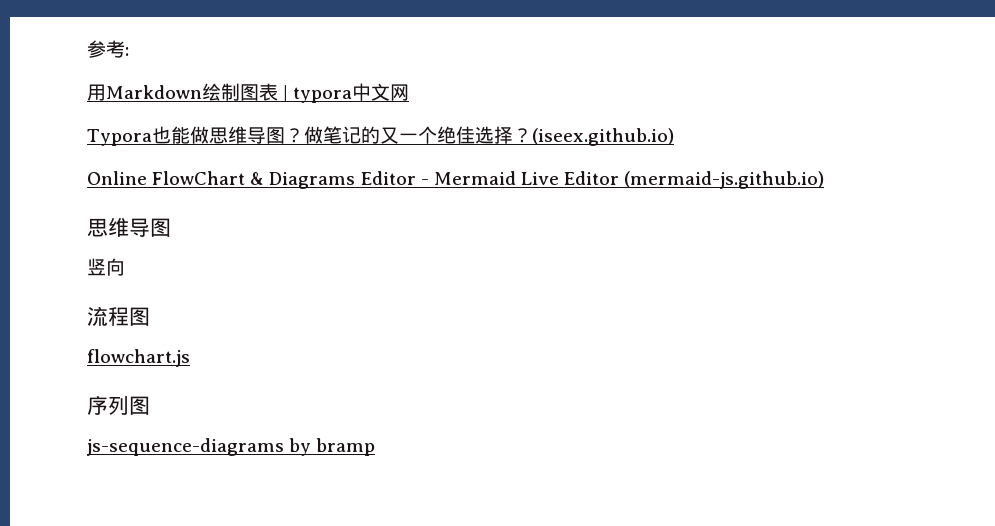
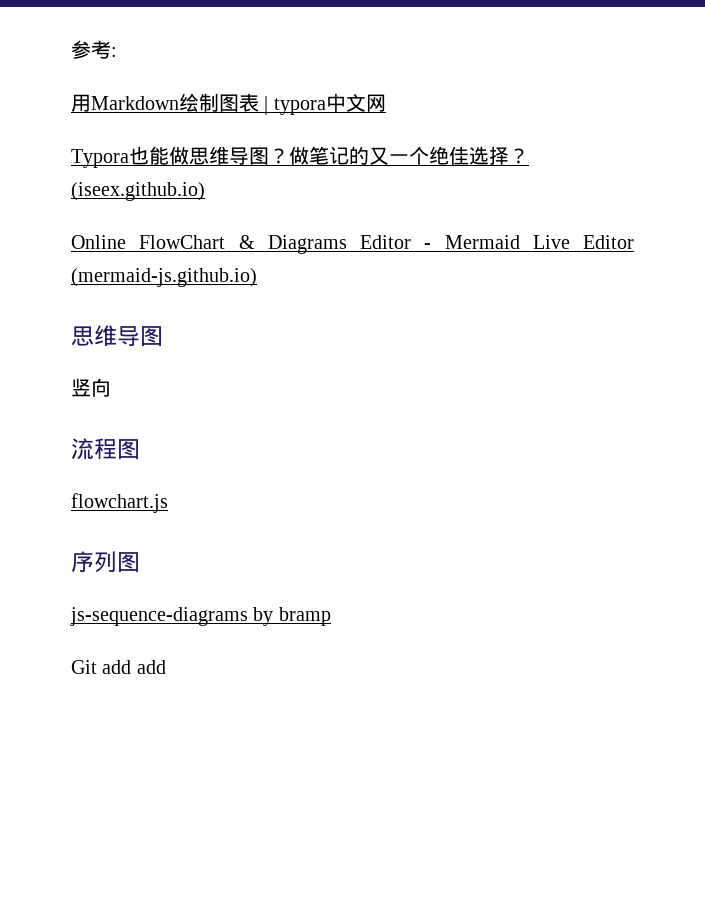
+ Git add add

